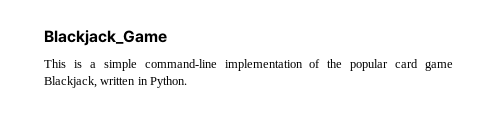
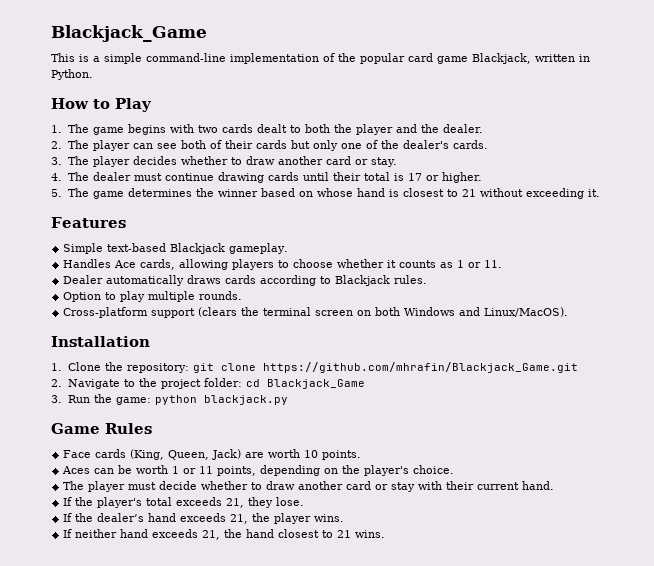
+ How to Play
+ 1. The game begins with two cards dealt to both the player and the dealer.
+ 2. The player can see both of their cards but only one of the dealer's cards.
+ 3. The player decides whether to draw another card or stay.
+ 4. The dealer must continue drawing cards until their total is 17 or higher.
+ 5. The game determines the winner based on whose hand is closest to 21 without exceeding it.
+ Features
+ Simple text-based Blackjack gameplay.
+ Handles Ace cards, allowing players to choose whether it counts as 1 or 11.
+ Dealer automatically draws cards according to Blackjack rules.
+ Option to play multiple rounds.
+ Cross-platform support (clears the terminal screen on both Windows and Linux/MacOS).
+ Installation
+ 1. Clone the repository: git clone https://github.com/mhrafin/Blackjack_Game.git
+ 2. Navigate to the project folder: cd Blackjack_Game
+ 3. Run the game: python blackjack.py
+ Game Rules
+ Face cards (King, Queen, Jack) are worth 10 points.
+ Aces can be worth 1 or 11 points, depending on the player's choice.
+ The player must decide whether to draw another card or stay with their current hand.
+ If the player's total exceeds 21, they lose.
+ If the dealer’s hand exceeds 21, the player wins.
+ If neither hand exceeds 21, the hand closest to 21 wins.

